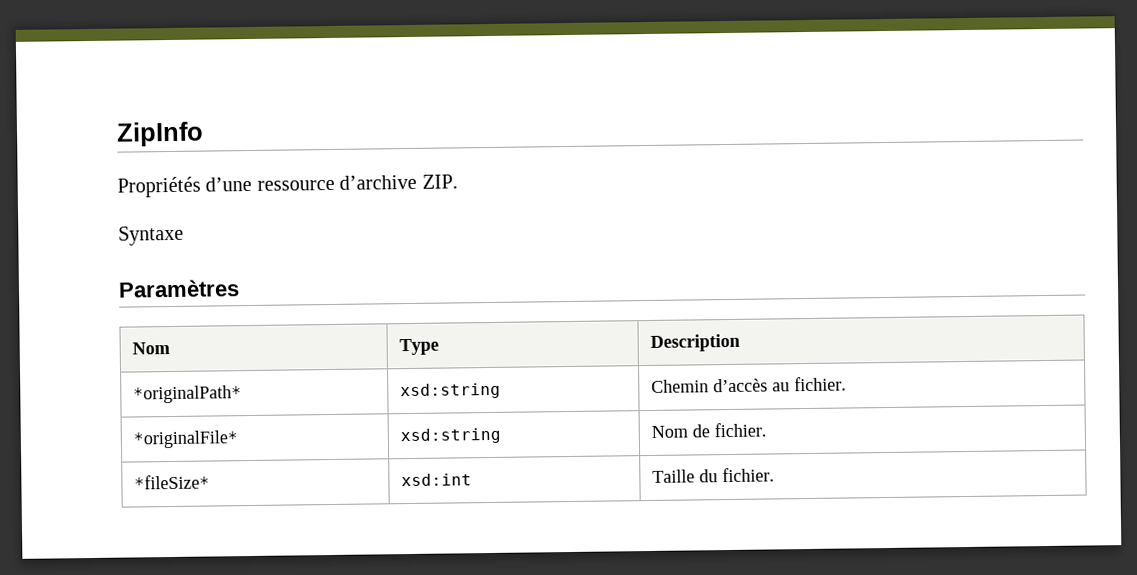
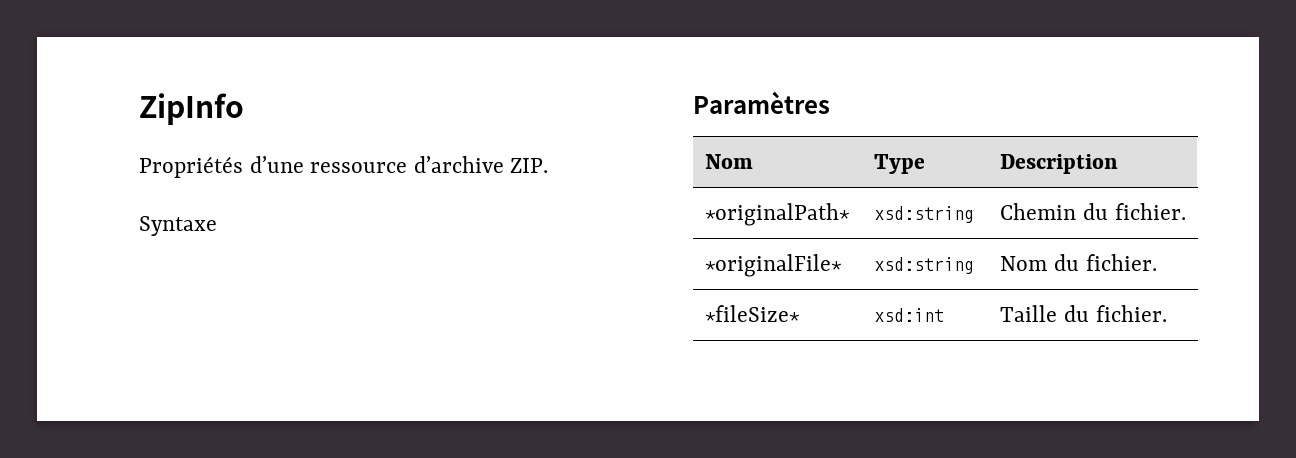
- *originalPath* | xsd:string | Chemin d’accès au fichier.
+ *originalPath* | xsd:string | Chemin du fichier.
- *originalFile* | xsd:string | Nom de fichier.
+ *originalFile* | xsd:string | Nom du fichier.

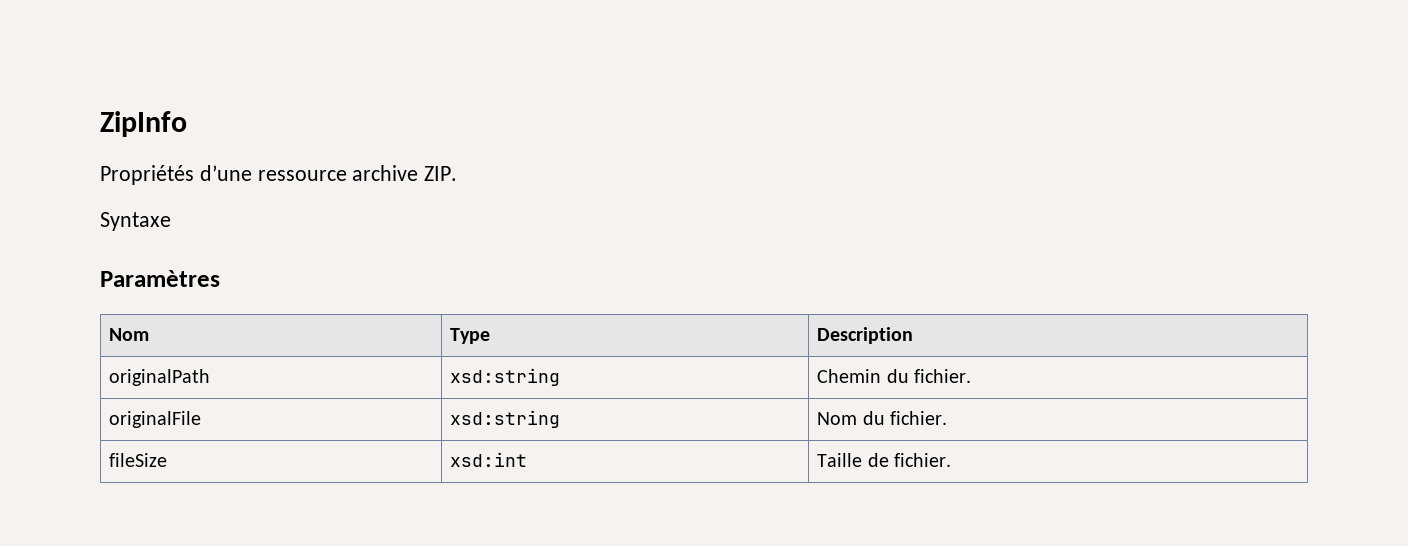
- Propriétés d’une ressource d’archive ZIP.
+ Propriétés d’une ressource archive ZIP.
- *originalPath* | xsd:string | Chemin du fichier.
+ originalPath | xsd:string | Chemin du fichier.
- *originalFile* | xsd:string | Nom du fichier.
+ originalFile | xsd:string | Nom du fichier.
- *fileSize* | xsd:int | Taille du fichier.
+ fileSize | xsd:int | Taille de fichier.

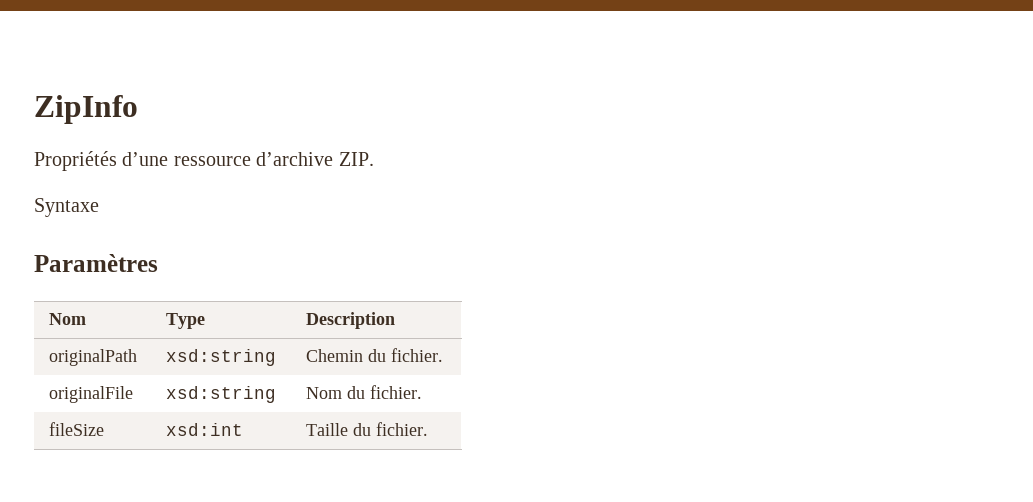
- Propriétés d’une ressource archive ZIP.
+ Propriétés d’une ressource d’archive ZIP.
- fileSize | xsd:int | Taille de fichier.
+ fileSize | xsd:int | Taille du fichier.

